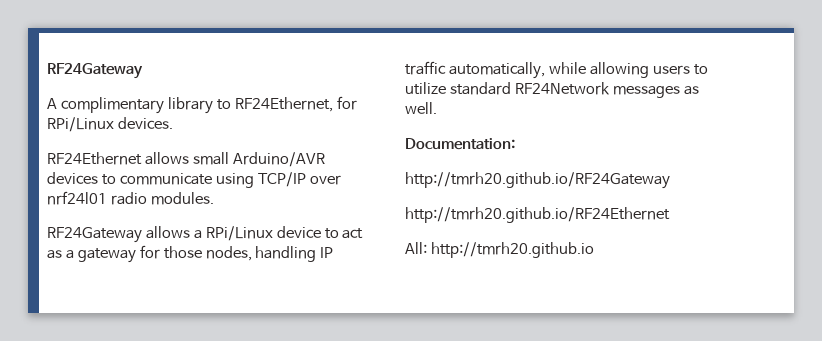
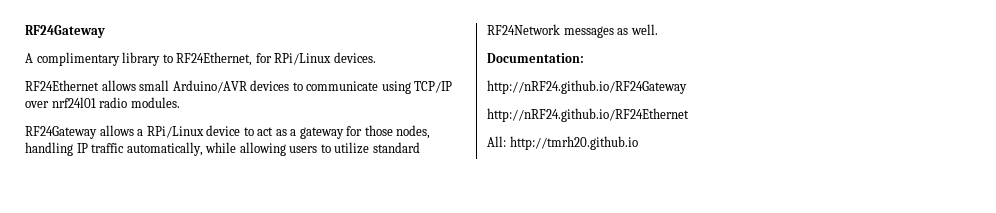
- http://tmrh20.github.io/RF24Gateway
- http://tmrh20.github.io/RF24Ethernet
+ http://nRF24.github.io/RF24Gateway
+ http://nRF24.github.io/RF24Ethernet

